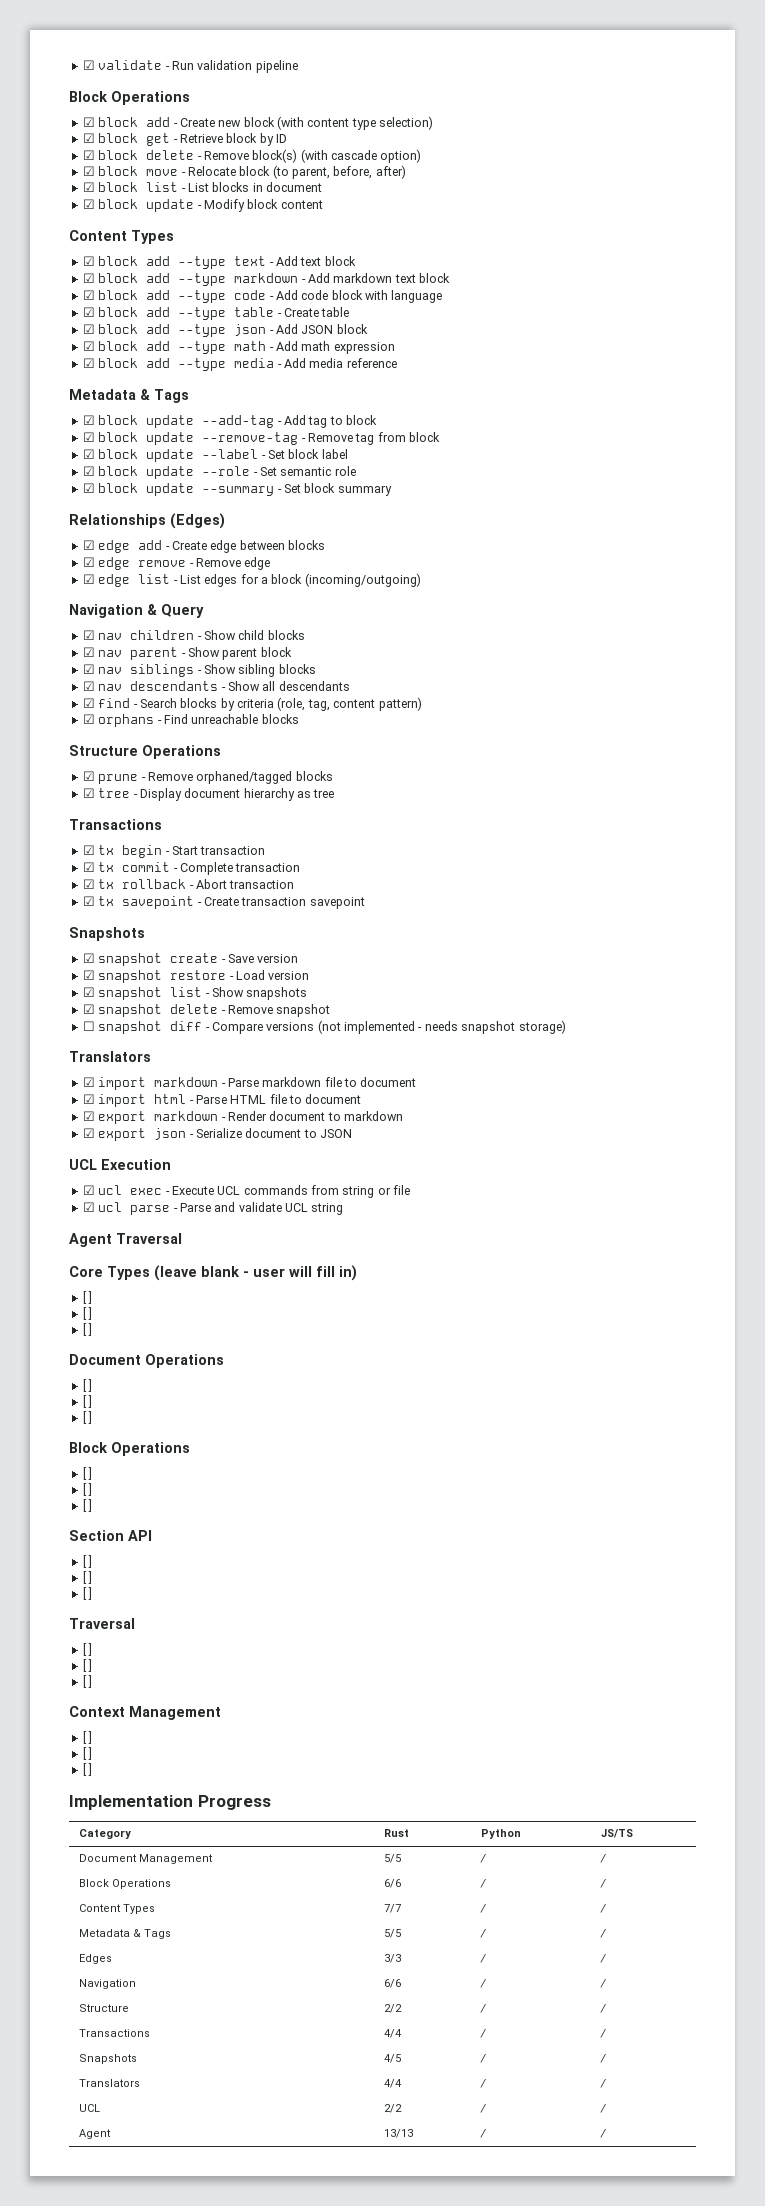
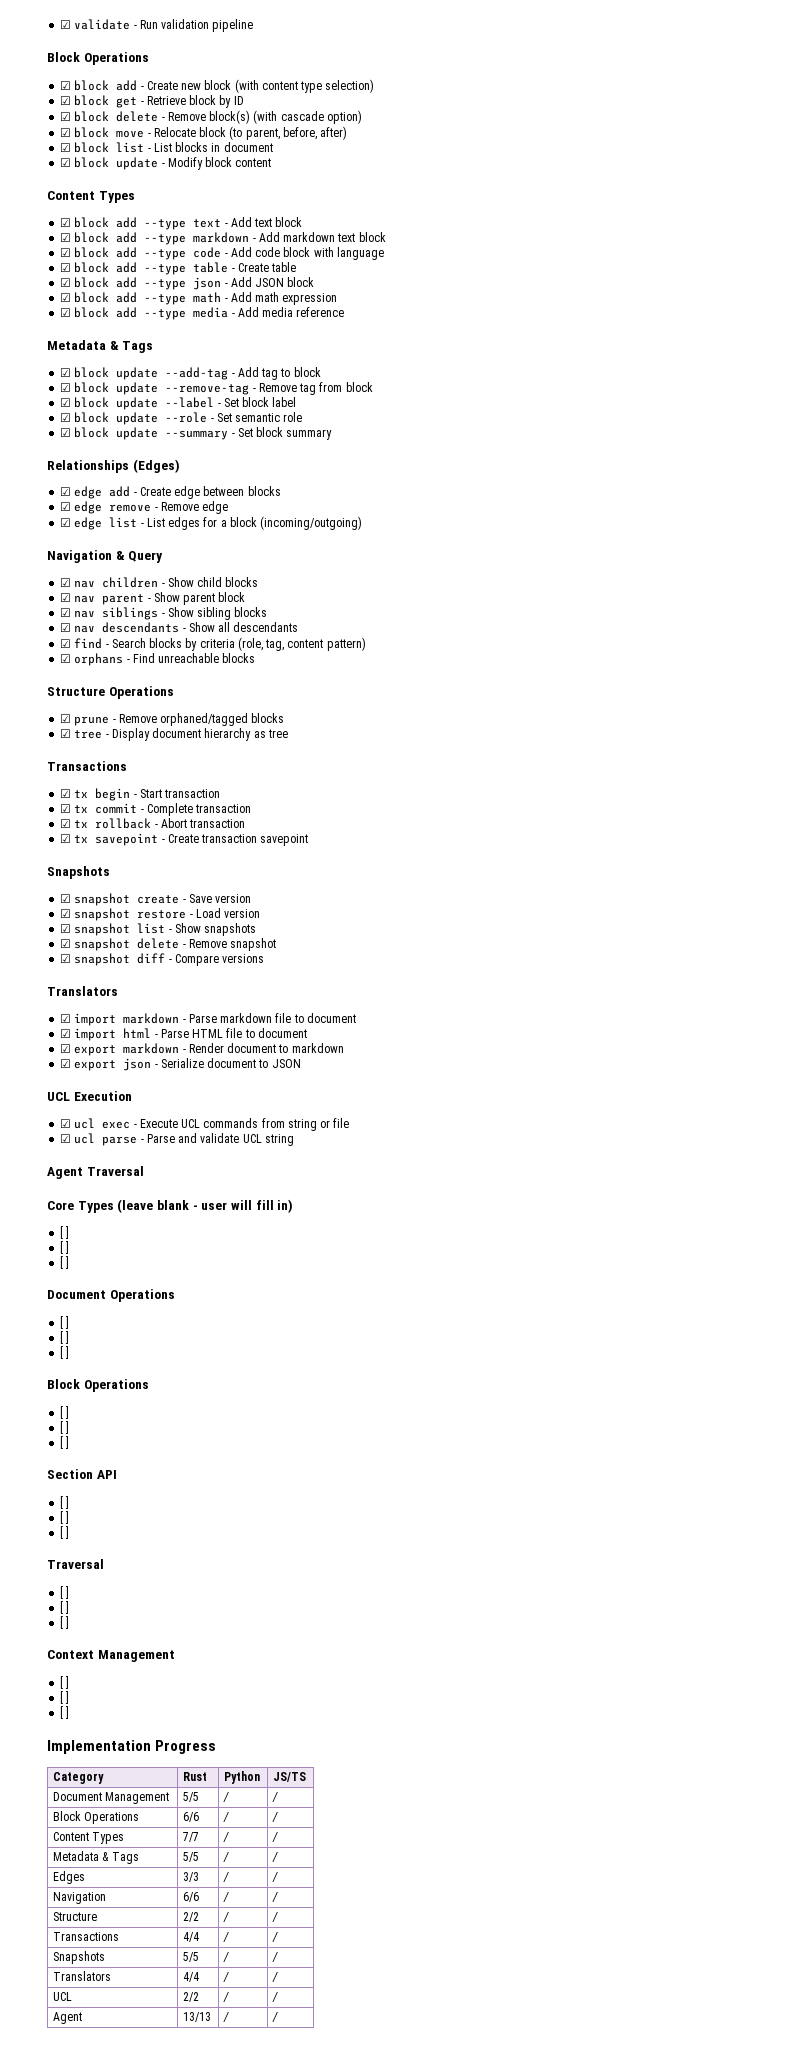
- ☐ snapshot diff - Compare versions (not implemented - needs snapshot storage)
+ ☑ snapshot diff - Compare versions
- Snapshots | 4/5 | / | /
+ Snapshots | 5/5 | / | /

